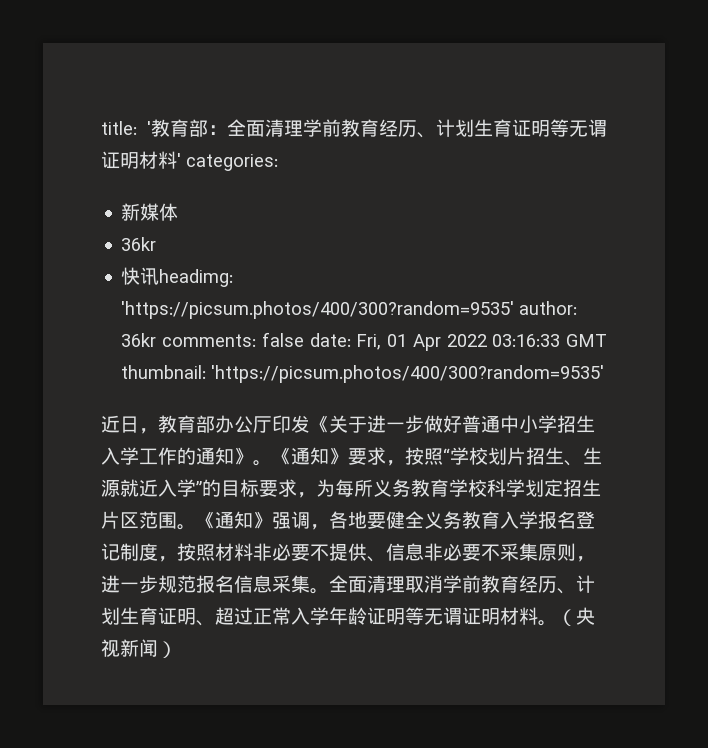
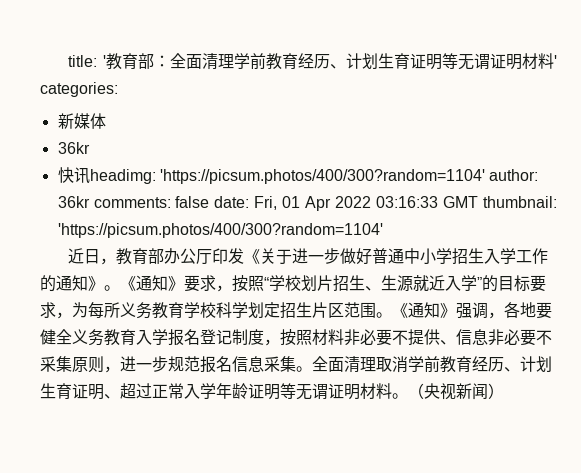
- 快讯headimg: 'https://picsum.photos/400/300?random=9535' author: 36kr comments: false date: Fri, 01 Apr 2022 03:16:33 GMT thumbnail: 'https://picsum.photos/400/300?random=9535'
+ 快讯headimg: 'https://picsum.photos/400/300?random=1104' author: 36kr comments: false date: Fri, 01 Apr 2022 03:16:33 GMT thumbnail: 'https://picsum.photos/400/300?random=1104'

